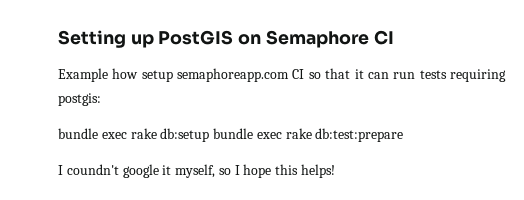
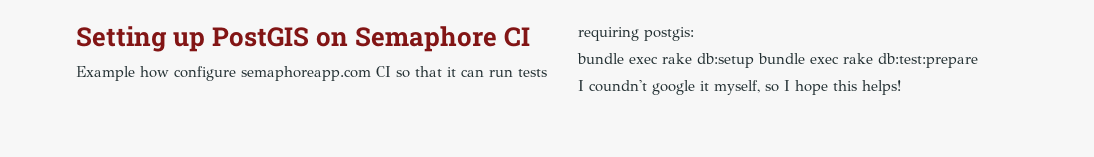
- Example how setup semaphoreapp.com CI so that it can run tests requiring postgis:
+ Example how configure semaphoreapp.com CI so that it can run tests requiring postgis:

